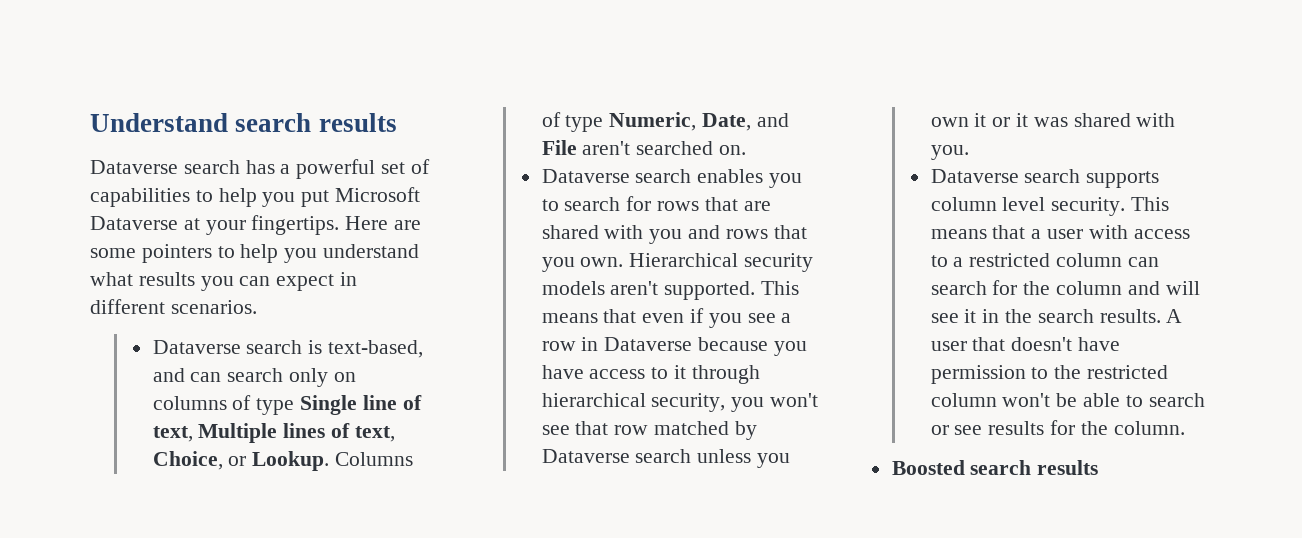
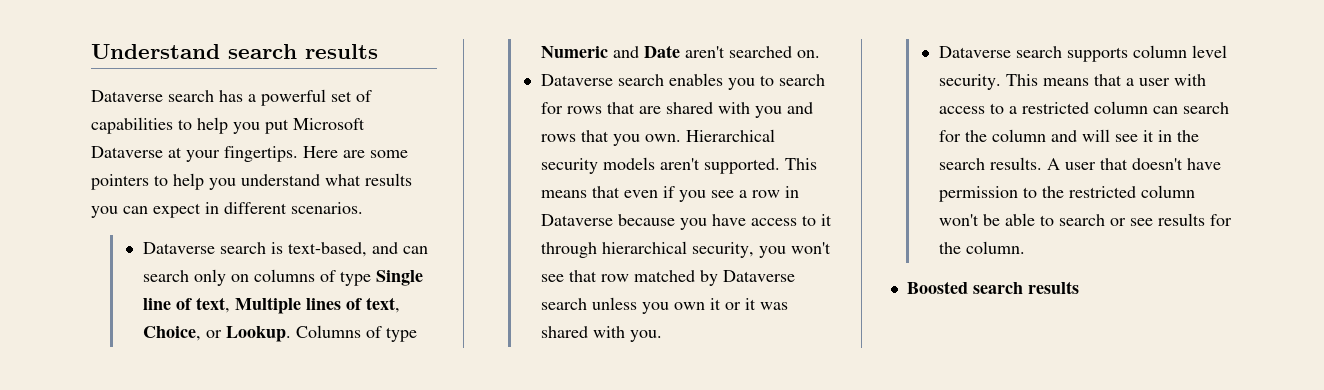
- Columns of type Numeric, Date, and File aren't searched on.
+ Columns of type Numeric and Date aren't searched on.

